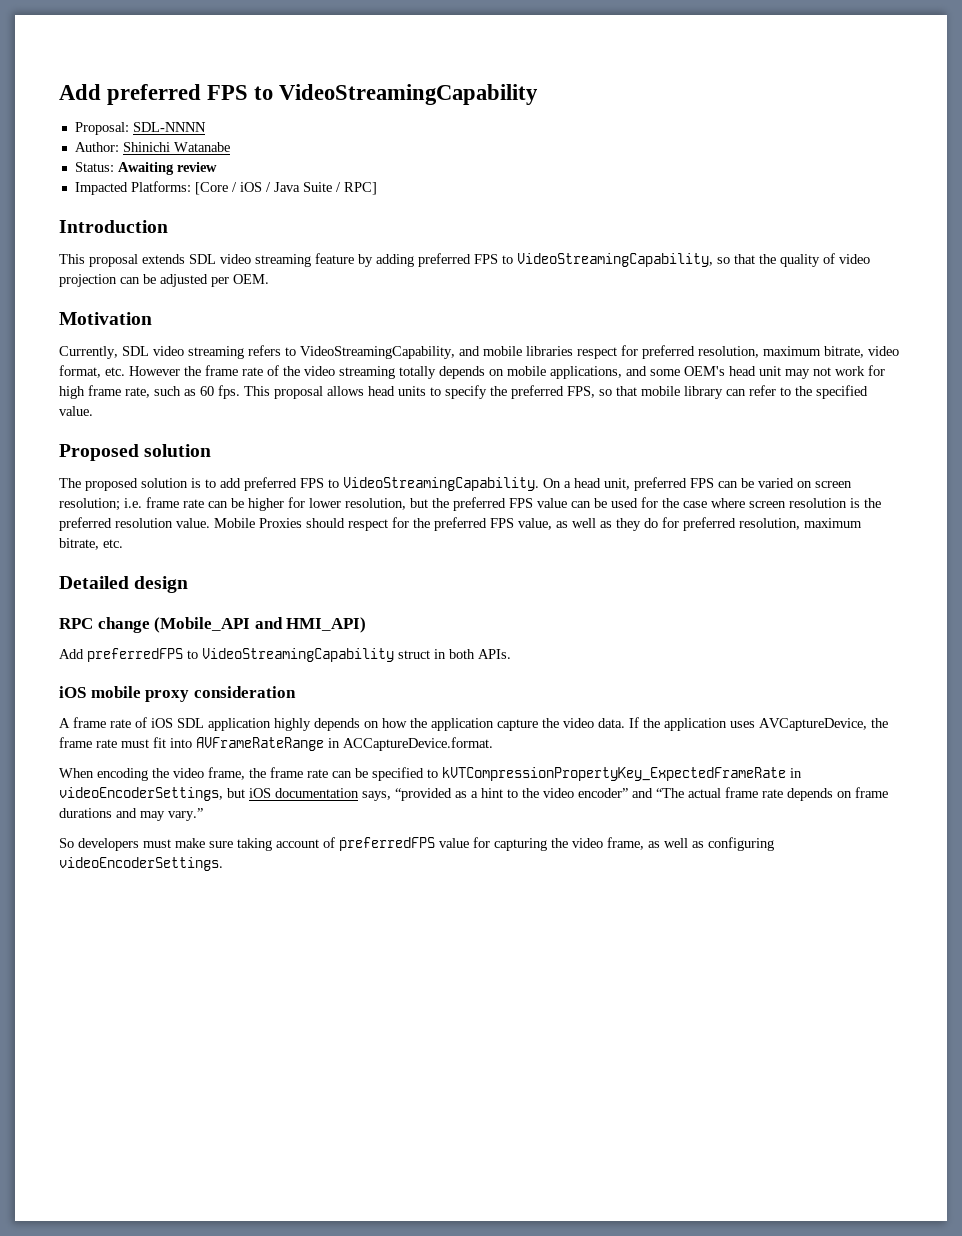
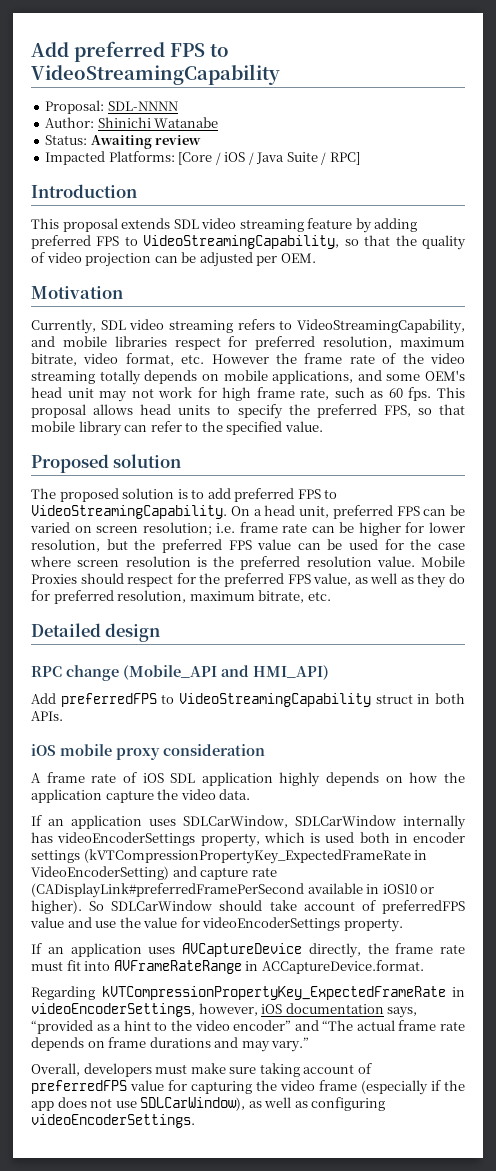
- A frame rate of iOS SDL application highly depends on how the application capture the video data. If the application uses AVCaptureDevice, the frame rate must fit into AVFrameRateRange in ACCaptureDevice.format.
+ A frame rate of iOS SDL application highly depends on how the application capture the video data.
+ If an application uses SDLCarWindow, SDLCarWindow internally has videoEncoderSettings property, which is used both in encoder settings (kVTCompressionPropertyKey_ExpectedFrameRate in VideoEncoderSetting) and capture rate (CADisplayLink#preferredFramePerSecond available in iOS10 or higher). So SDLCarWindow should take account of preferredFPS value and use the value for videoEncoderSettings property.
+ If an application uses AVCaptureDevice directly, the frame rate must fit into AVFrameRateRange in ACCaptureDevice.format.
- When encoding the video frame, the frame rate can be specified to kVTCompressionPropertyKey_ExpectedFrameRate in videoEncoderSettings, but iOS documentation says, “provided as a hint to the video encoder” and “The actual frame rate depends on frame durations and may vary.”
+ Regarding kVTCompressionPropertyKey_ExpectedFrameRate in videoEncoderSettings, however, iOS documentation says, “provided as a hint to the video encoder” and “The actual frame rate depends on frame durations and may vary.”
- So developers must make sure taking account of preferredFPS value for capturing the video frame, as well as configuring videoEncoderSettings.
+ Overall, developers must make sure taking account of preferredFPS value for capturing the video frame (especially if the app does not use SDLCarWindow), as well as configuring videoEncoderSettings.

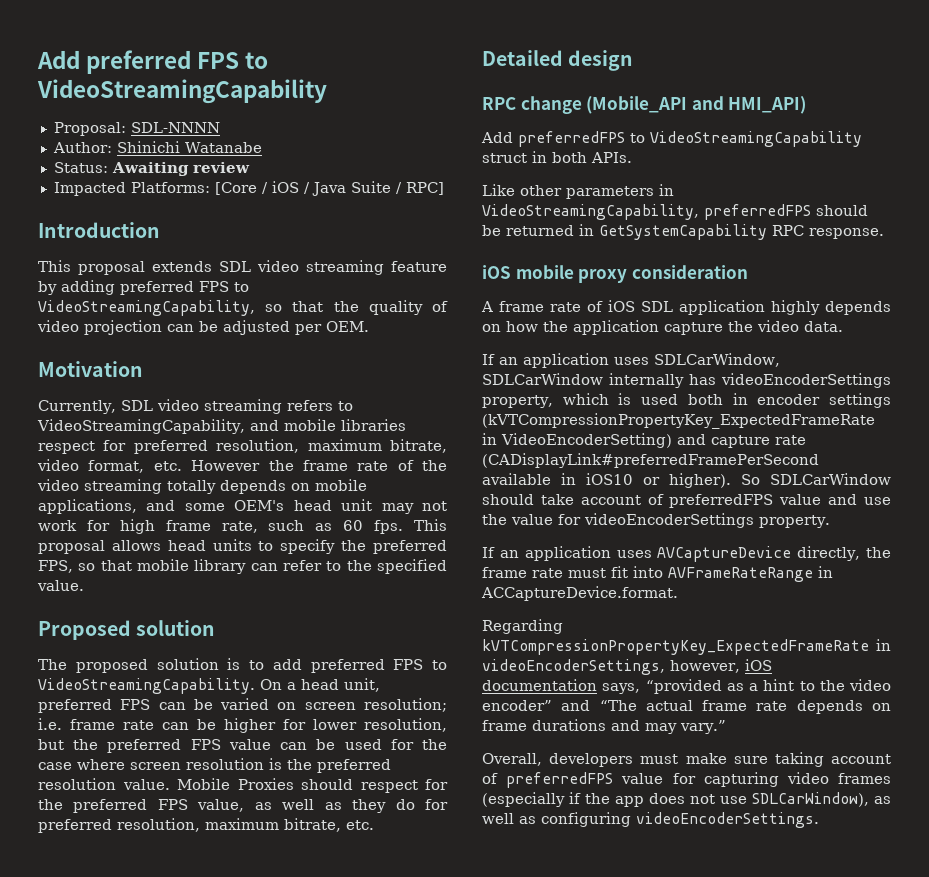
+ Like other parameters in VideoStreamingCapability, preferredFPS should be returned in GetSystemCapability RPC response.
- Overall, developers must make sure taking account of preferredFPS value for capturing the video frame (especially if the app does not use SDLCarWindow), as well as configuring videoEncoderSettings.
+ Overall, developers must make sure taking account of preferredFPS value for capturing video frames (especially if the app does not use SDLCarWindow), as well as configuring videoEncoderSettings.

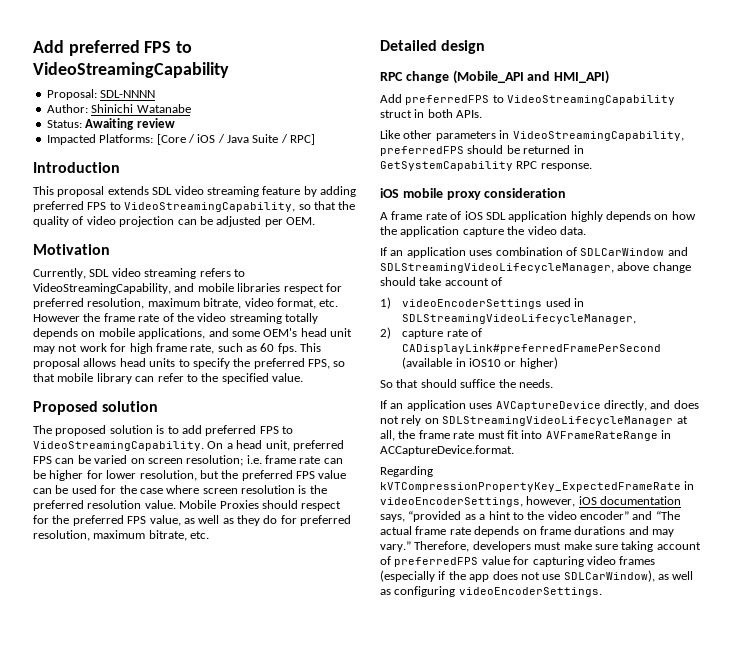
- If an application uses SDLCarWindow, SDLCarWindow internally has videoEncoderSettings property, which is used both in encoder settings (kVTCompressionPropertyKey_ExpectedFrameRate in VideoEncoderSetting) and capture rate (CADisplayLink#preferredFramePerSecond available in iOS10 or higher). So SDLCarWindow should take account of preferredFPS value and use the value for videoEncoderSettings property.
+ If an application uses combination of SDLCarWindow and SDLStreamingVideoLifecycleManager, above change should take account of
+ 1) videoEncoderSettings used in SDLStreamingVideoLifecycleManager,
+ 2) capture rate of CADisplayLink#preferredFramePerSecond (available in iOS10 or higher)
+ So that should suffice the needs.
- If an application uses AVCaptureDevice directly, the frame rate must fit into AVFrameRateRange in ACCaptureDevice.format.
+ If an application uses AVCaptureDevice directly, and does not rely on SDLStreamingVideoLifecycleManager at all, the frame rate must fit into AVFrameRateRange in ACCaptureDevice.format.
- Regarding kVTCompressionPropertyKey_ExpectedFrameRate in videoEncoderSettings, however, iOS documentation says, “provided as a hint to the video encoder” and “The actual frame rate depends on frame durations and may vary.”
- Overall, developers must make sure taking account of preferredFPS value for capturing video frames (especially if the app does not use SDLCarWindow), as well as configuring videoEncoderSettings.
+ Regarding kVTCompressionPropertyKey_ExpectedFrameRate in videoEncoderSettings, however, iOS documentation says, “provided as a hint to the video encoder” and “The actual frame rate depends on frame durations and may vary.” Therefore, developers must make sure taking account of preferredFPS value for capturing video frames (especially if the app does not use SDLCarWindow), as well as configuring videoEncoderSettings.

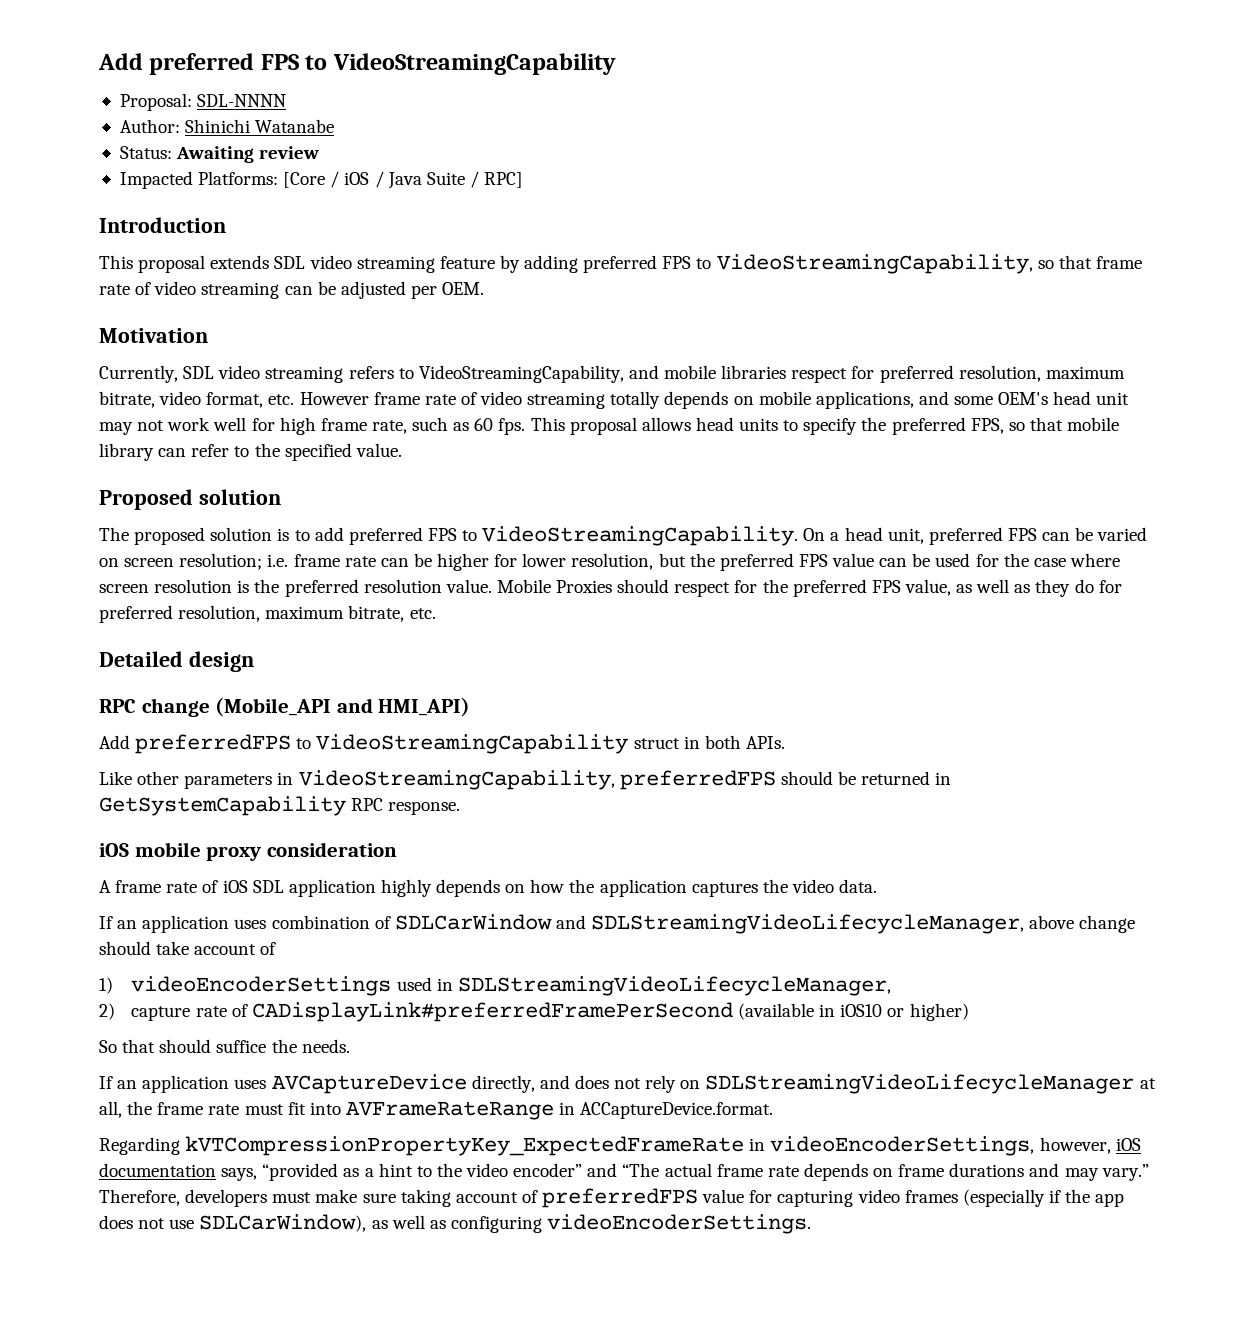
- This proposal extends SDL video streaming feature by adding preferred FPS to VideoStreamingCapability, so that the quality of video projection can be adjusted per OEM.
+ This proposal extends SDL video streaming feature by adding preferred FPS to VideoStreamingCapability, so that frame rate of video streaming can be adjusted per OEM.
- Currently, SDL video streaming refers to VideoStreamingCapability, and mobile libraries respect for preferred resolution, maximum bitrate, video format, etc. However the frame rate of the video streaming totally depends on mobile applications, and some OEM's head unit may not work for high frame rate, such as 60 fps.
+ Currently, SDL video streaming refers to VideoStreamingCapability, and mobile libraries respect for preferred resolution, maximum bitrate, video format, etc. However frame rate of video streaming totally depends on mobile applications, and some OEM's head unit may not work well for high frame rate, such as 60 fps.
- A frame rate of iOS SDL application highly depends on how the application capture the video data.
+ A frame rate of iOS SDL application highly depends on how the application captures the video data.

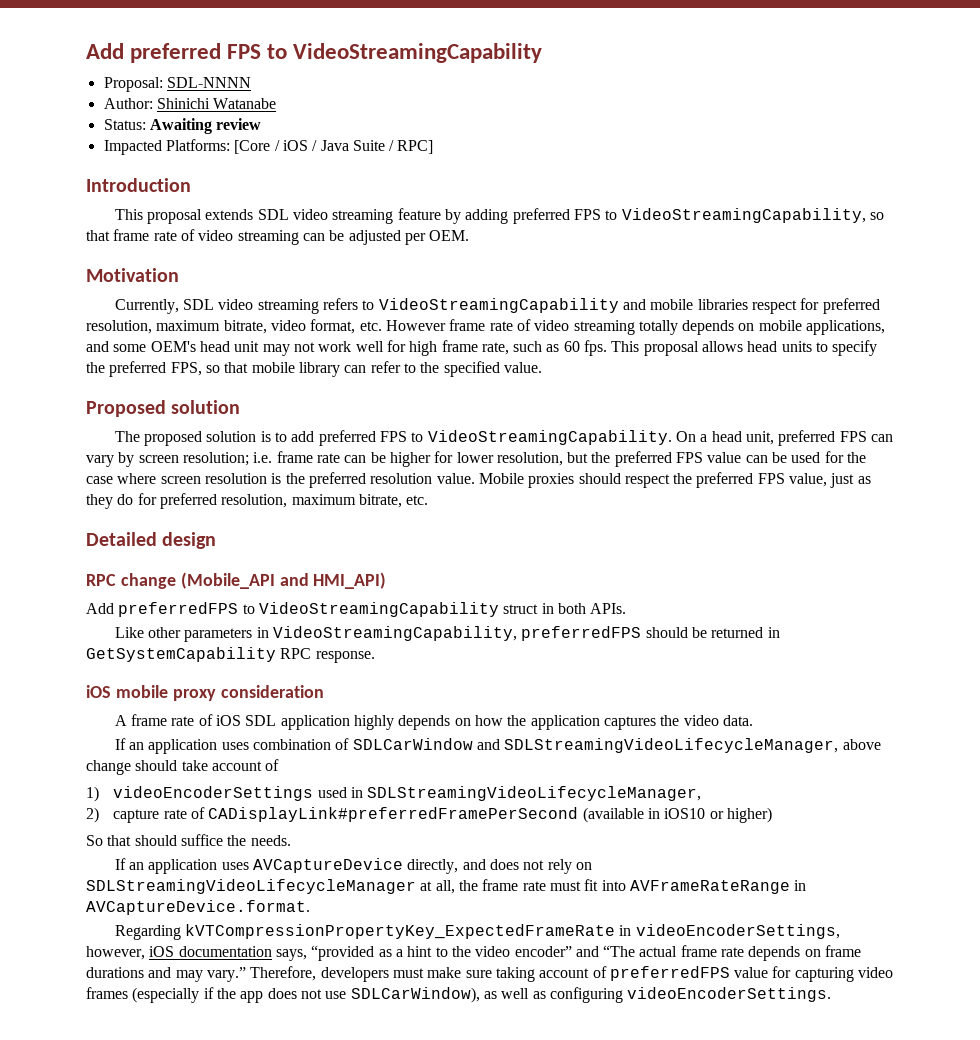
- Currently, SDL video streaming refers to VideoStreamingCapability, and mobile libraries respect for preferred resolution, maximum bitrate, video format, etc. However frame rate of video streaming totally depends on mobile applications, and some OEM's head unit may not work well for high frame rate, such as 60 fps.
+ Currently, SDL video streaming refers to VideoStreamingCapability and mobile libraries respect for preferred resolution, maximum bitrate, video format, etc. However frame rate of video streaming totally depends on mobile applications, and some OEM's head unit may not work well for high frame rate, such as 60 fps.
- On a head unit, preferred FPS can be varied on screen resolution; i.e. frame rate can be higher for lower resolution, but the preferred FPS value can be used for the case where screen resolution is the preferred resolution value.
+ On a head unit, preferred FPS can vary by screen resolution; i.e. frame rate can be higher for lower resolution, but the preferred FPS value can be used for the case where screen resolution is the preferred resolution value.
- Mobile Proxies should respect for the preferred FPS value, as well as they do for preferred resolution, maximum bitrate, etc.
+ Mobile proxies should respect the preferred FPS value, just as they do for preferred resolution, maximum bitrate, etc.
- If an application uses AVCaptureDevice directly, and does not rely on SDLStreamingVideoLifecycleManager at all, the frame rate must fit into AVFrameRateRange in ACCaptureDevice.format.
+ If an application uses AVCaptureDevice directly, and does not rely on SDLStreamingVideoLifecycleManager at all, the frame rate must fit into AVFrameRateRange in AVCaptureDevice.format.

